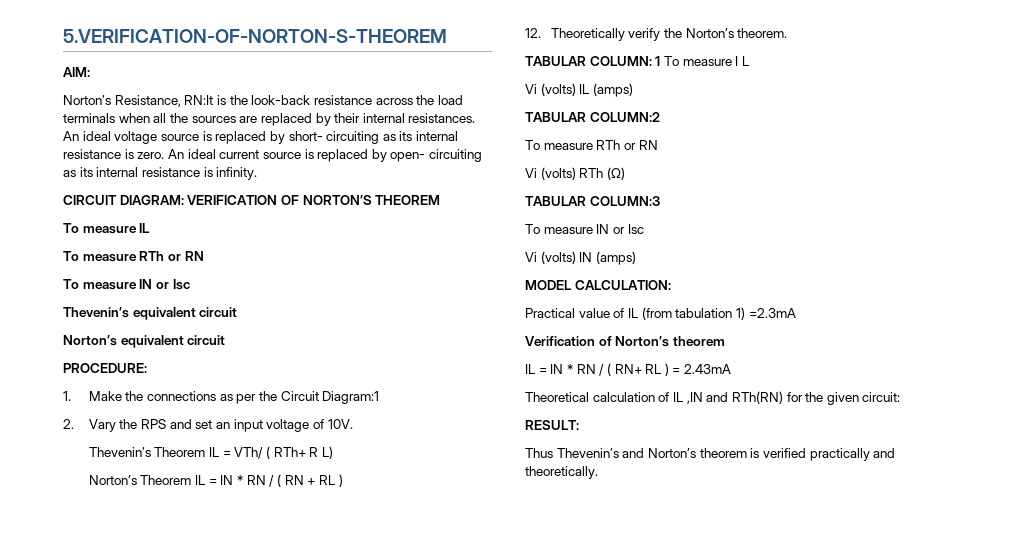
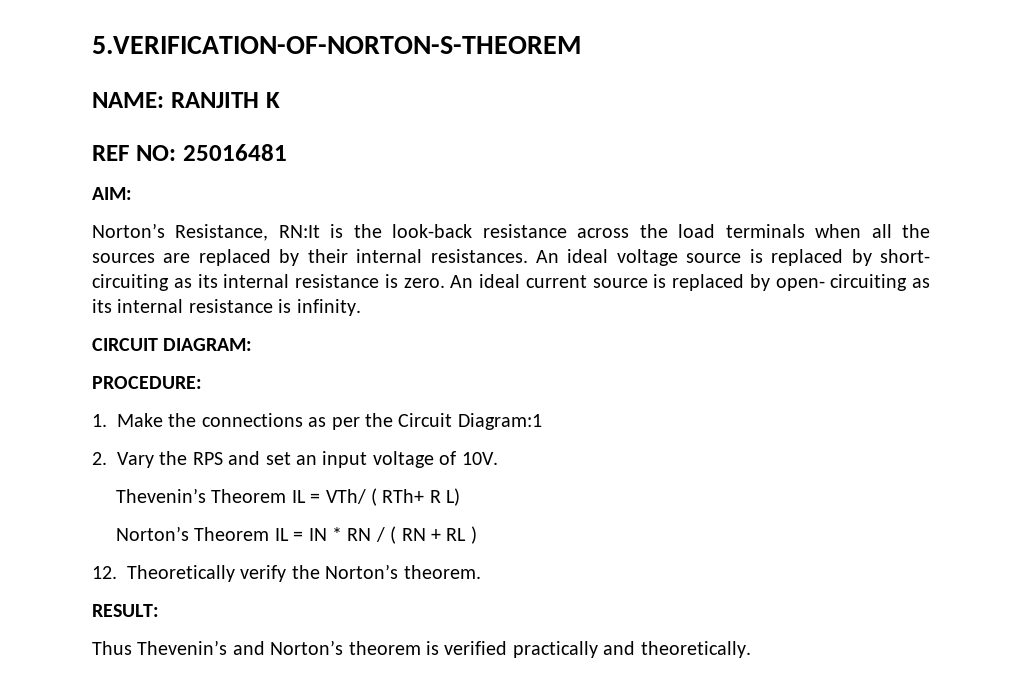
+ NAME: RANJITH K
+ REF NO: 25016481
- CIRCUIT DIAGRAM: VERIFICATION OF NORTON’S THEOREM
- To measure IL
- To measure RTh or RN
- To measure IN or Isc
- Thevenin’s equivalent circuit
- Norton’s equivalent circuit
+ CIRCUIT DIAGRAM:
- TABULAR COLUMN: 1 To measure I L
- Vi (volts) IL (amps)
- TABULAR COLUMN:2
- To measure RTh or RN
- Vi (volts) RTh (Ω)
- TABULAR COLUMN:3
- To measure IN or Isc
- Vi (volts) IN (amps)
- MODEL CALCULATION:
- Practical value of IL (from tabulation 1) =2.3mA
- Verification of Norton’s theorem
- IL = IN * RN / ( RN+ RL ) = 2.43mA
- Theoretical calculation of IL ,IN and RTh(RN) for the given circuit:

